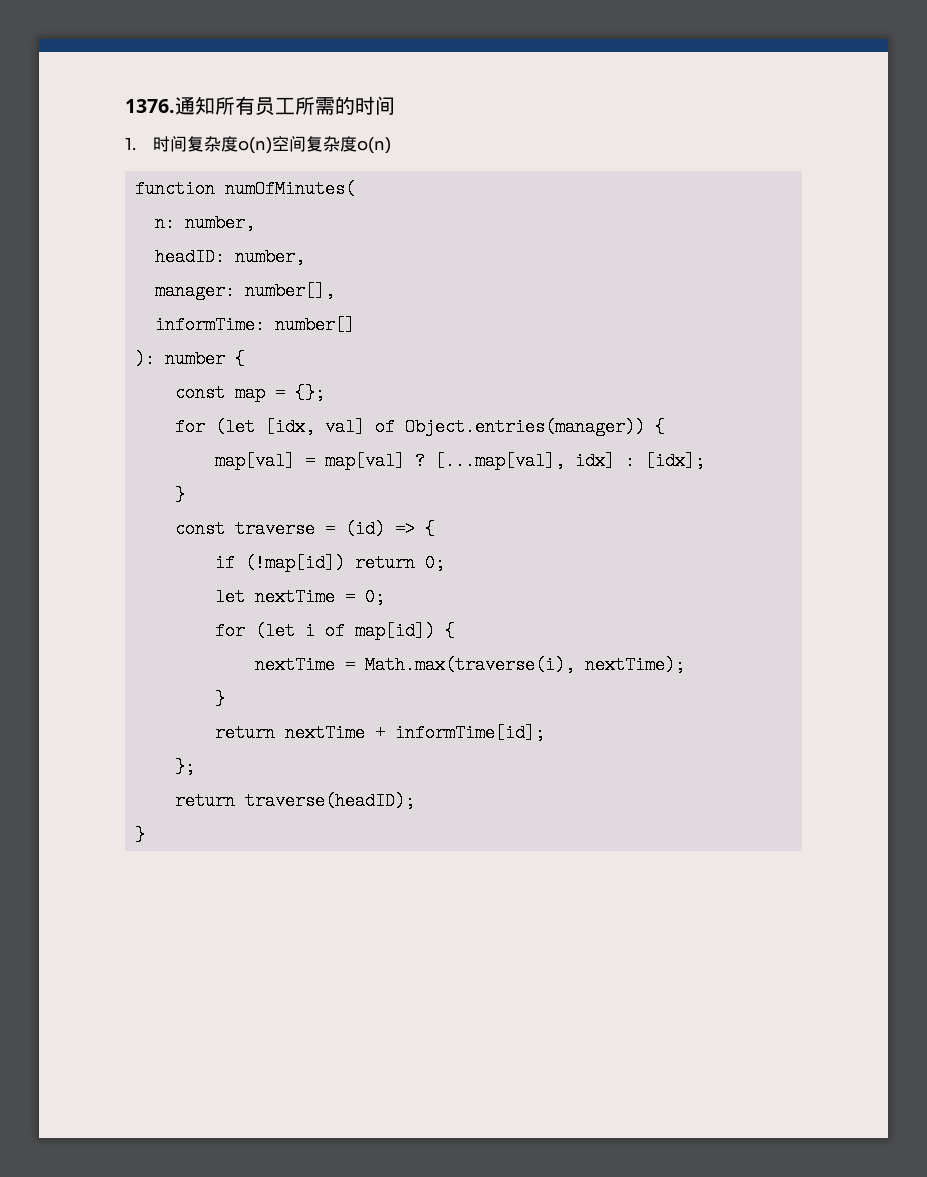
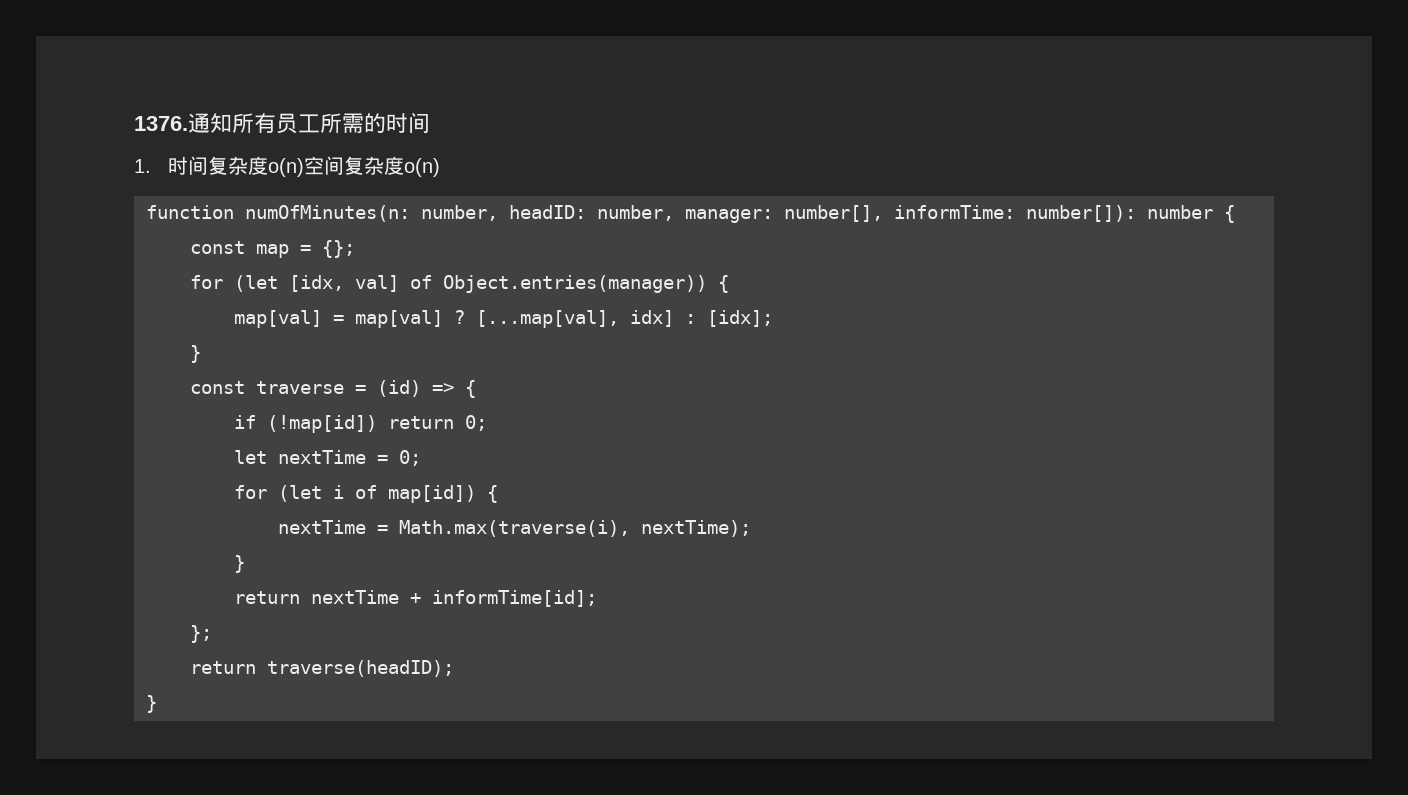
- function numOfMinutes(
- n: number,
- headID: number,
- manager: number[],
- informTime: number[]
- ): number {
+ function numOfMinutes(n: number, headID: number, manager: number[], informTime: number[]): number {

